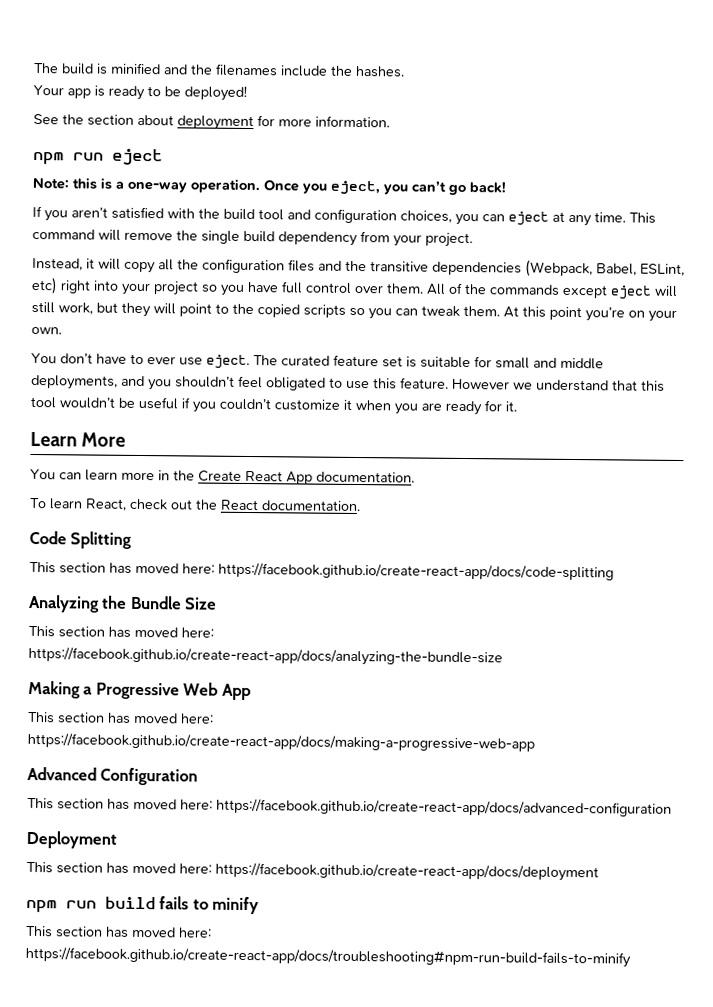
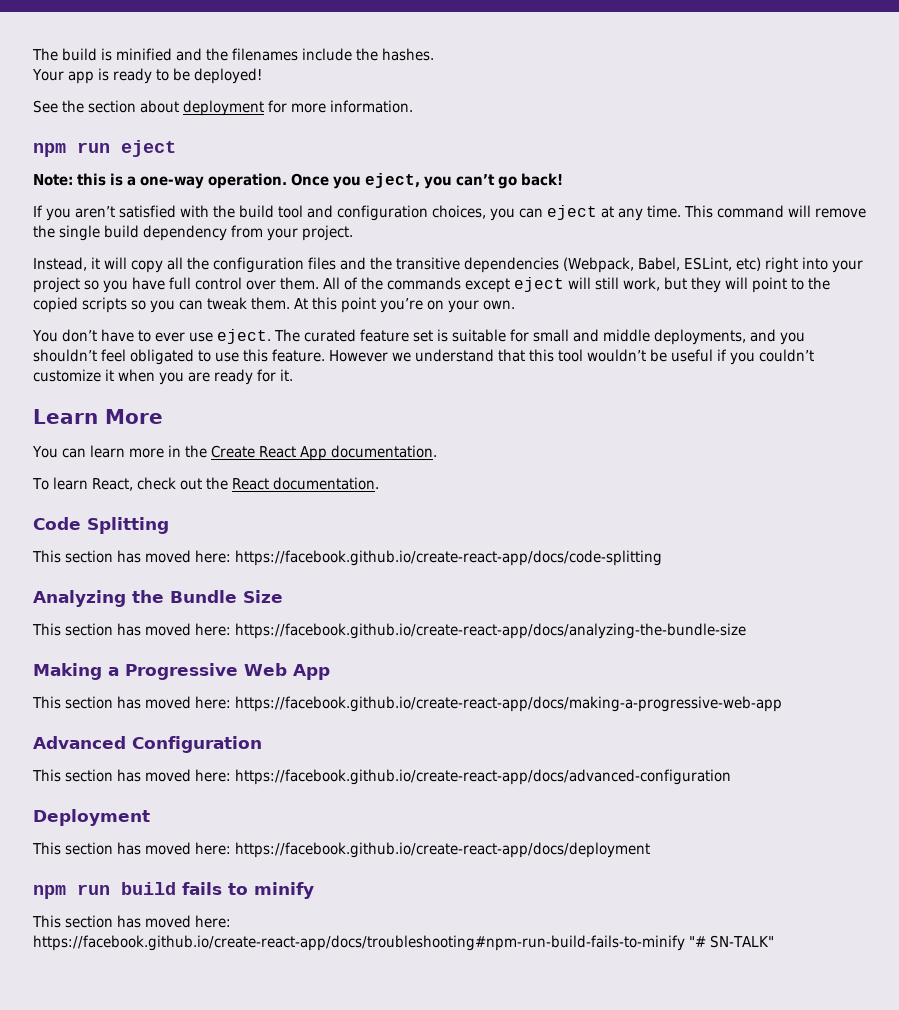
- This section has moved here: https://facebook.github.io/create-react-app/docs/troubleshooting#npm-run-build-fails-to-minify
+ This section has moved here: https://facebook.github.io/create-react-app/docs/troubleshooting#npm-run-build-fails-to-minify "# SN-TALK"

